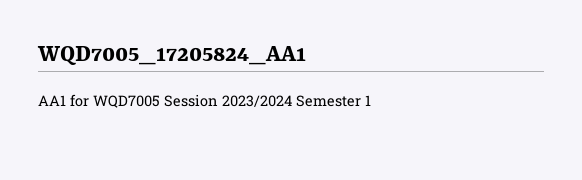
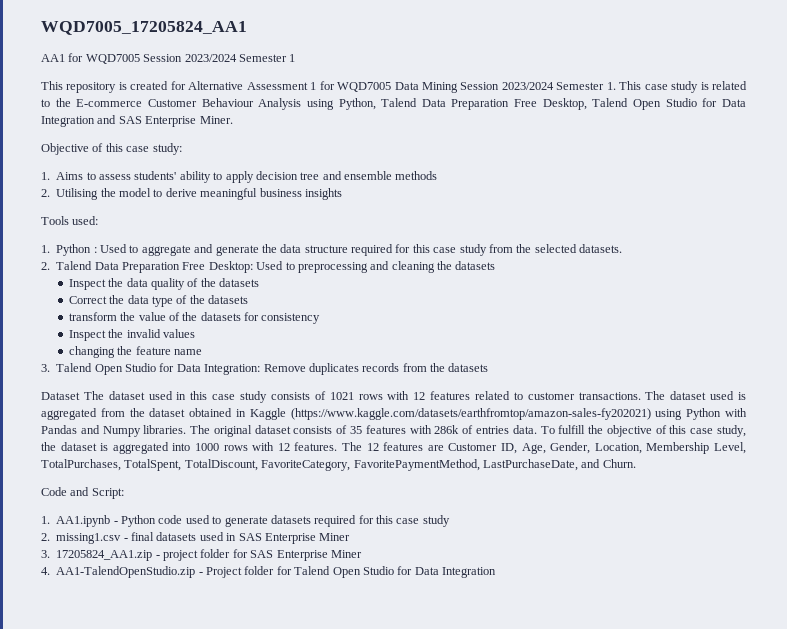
+ This repository is created for Alternative Assessment 1 for WQD7005 Data Mining Session 2023/2024 Semester 1. This case study is related to the E-commerce Customer Behaviour Analysis using Python, Talend Data Preparation Free Desktop, Talend Open Studio for Data Integration and SAS Enterprise Miner.
+ Objective of this case study:
+ 1. Aims to assess students' ability to apply decision tree and ensemble methods
+ 2. Utilising the model to derive meaningful business insights
+ Tools used:
+ 1. Python : Used to aggregate and generate the data structure required for this case study from the selected datasets.
+ 2. Talend Data Preparation Free Desktop: Used to preprocessing and cleaning the datasets
+ Inspect the data quality of the datasets
+ Correct the data type of the datasets
+ transform the value of the datasets for consistency
+ Inspect the invalid values
+ changing the feature name
+ 3. Talend Open Studio for Data Integration: Remove duplicates records from the datasets
+ Dataset The dataset used in this case study consists of 1021 rows with 12 features related to customer transactions. The dataset used is aggregated from the dataset obtained in Kaggle (https://www.kaggle.com/datasets/earthfromtop/amazon-sales-fy202021) using Python with Pandas and Numpy libraries. The original dataset consists of 35 features with 286k of entries data. To fulfill the objective of this case study, the dataset is aggregated into 1000 rows with 12 features. The 12 features are Customer ID, Age, Gender, Location, Membership Level, TotalPurchases, TotalSpent, TotalDiscount, FavoriteCategory, FavoritePaymentMethod, LastPurchaseDate, and Churn.
+ Code and Script:
+ 1. AA1.ipynb - Python code used to generate datasets required for this case study
+ 2. missing1.csv - final datasets used in SAS Enterprise Miner
+ 3. 17205824_AA1.zip - project folder for SAS Enterprise Miner
+ 4. AA1-TalendOpenStudio.zip - Project folder for Talend Open Studio for Data Integration

